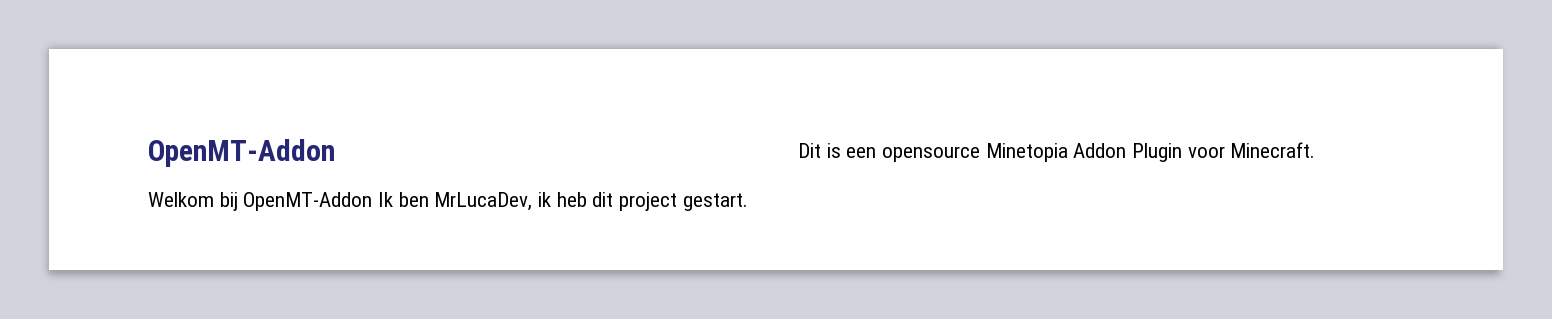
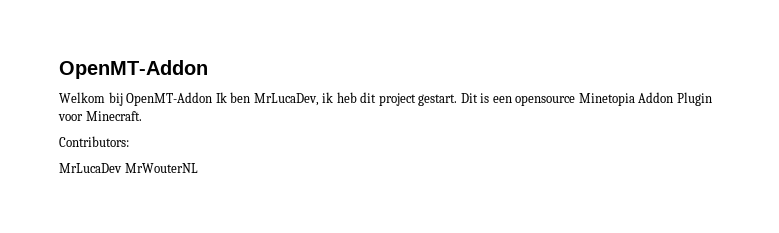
+ Contributors:
+ MrLucaDev MrWouterNL

